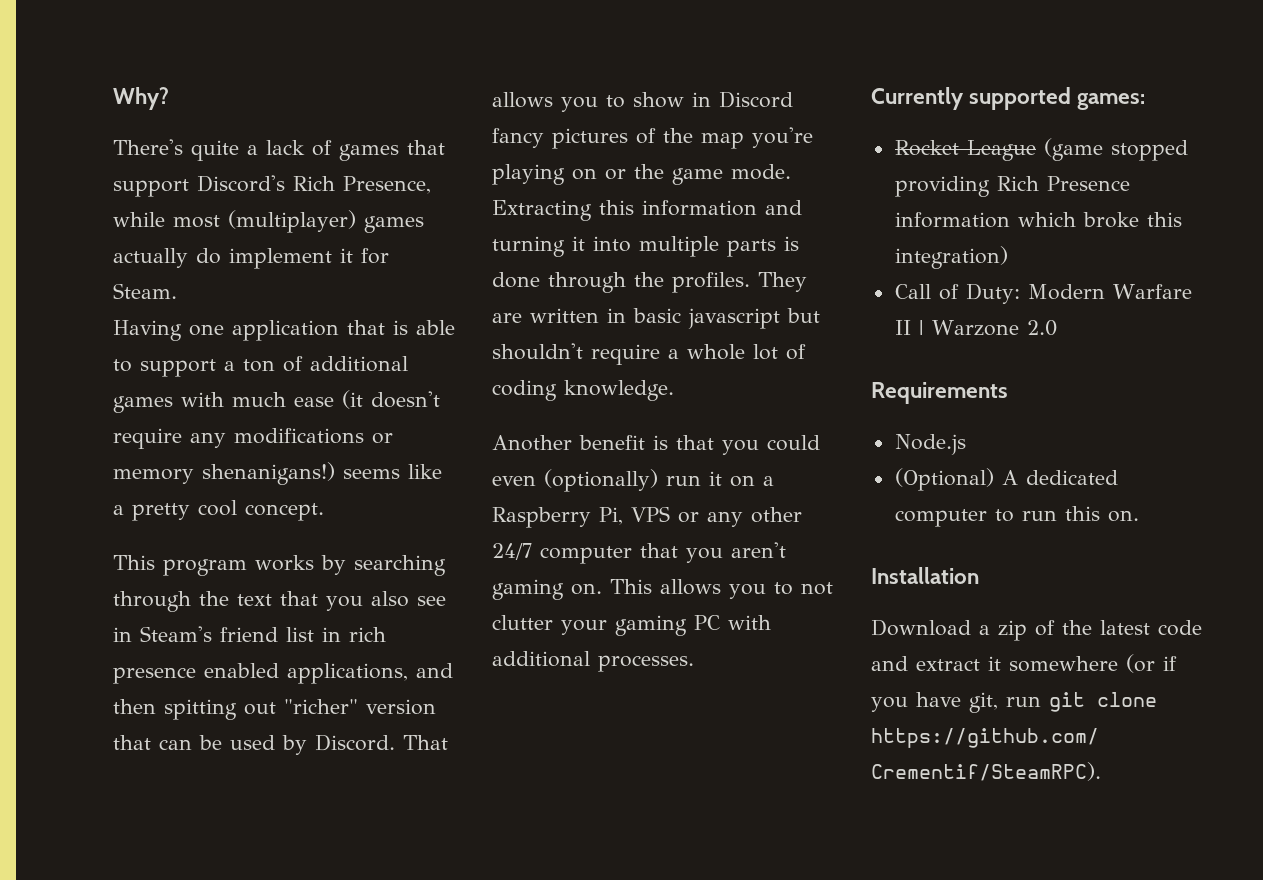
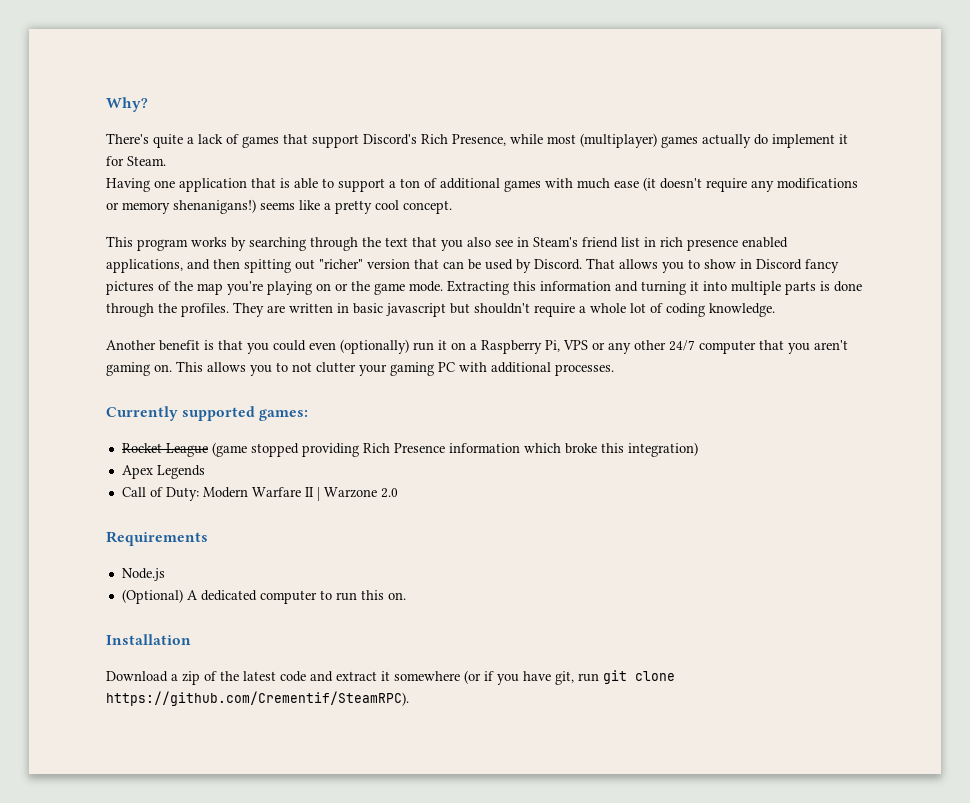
+ Apex Legends

